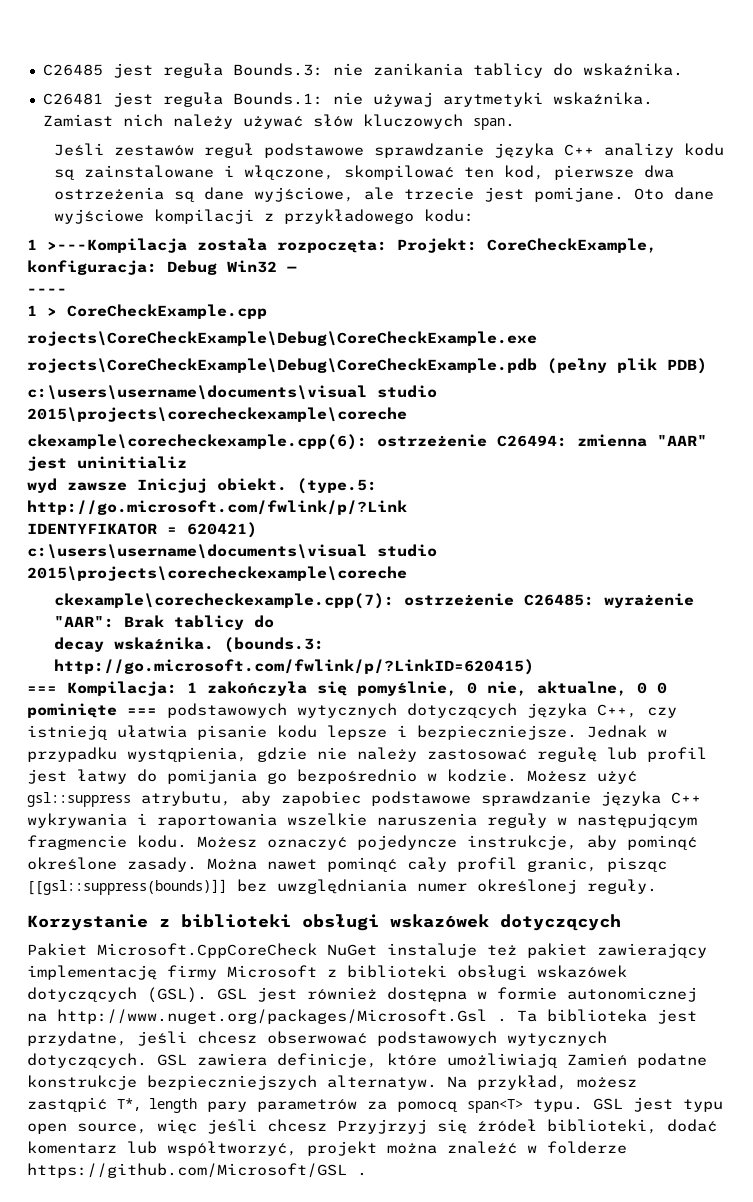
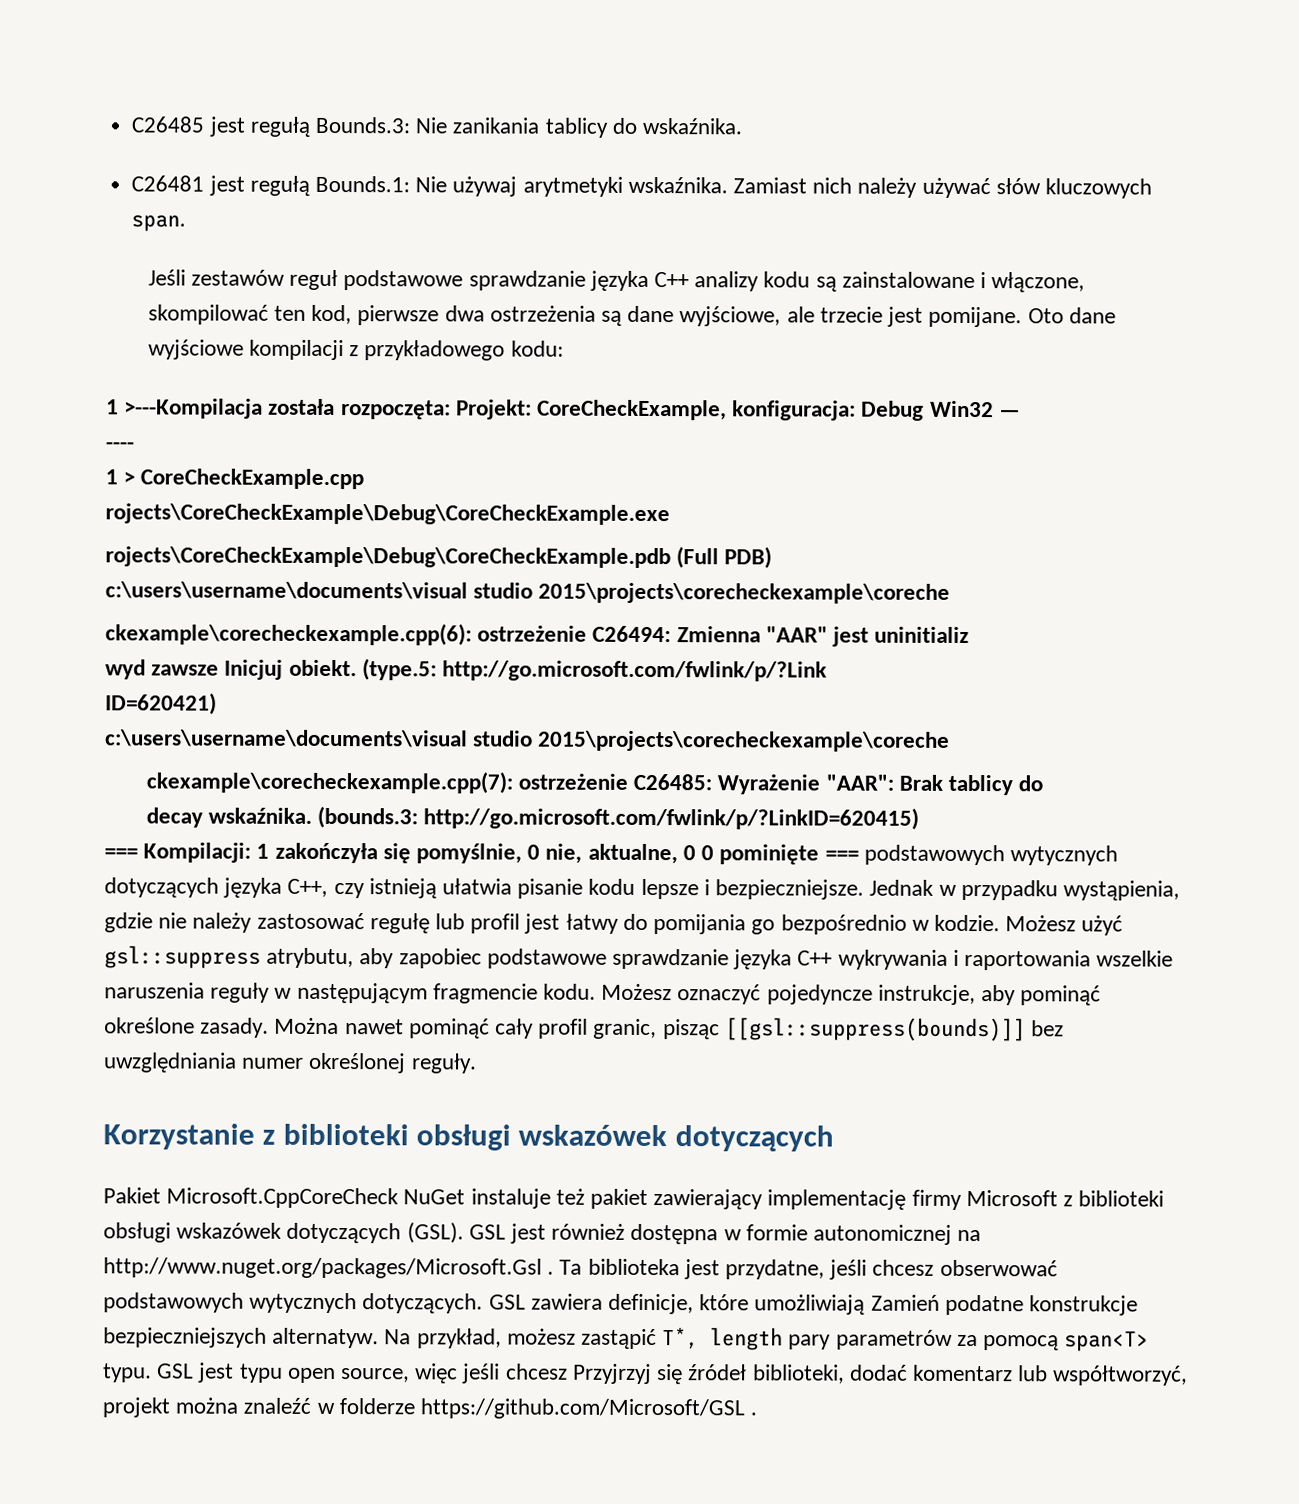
- C26485 jest reguła Bounds.3: nie zanikania tablicy do wskaźnika.
+ C26485 jest regułą Bounds.3: Nie zanikania tablicy do wskaźnika.
- C26481 jest reguła Bounds.1: nie używaj arytmetyki wskaźnika.
+ C26481 jest regułą Bounds.1: Nie używaj arytmetyki wskaźnika.
- rojects\CoreCheckExample\Debug\CoreCheckExample.pdb (pełny plik PDB)
+ rojects\CoreCheckExample\Debug\CoreCheckExample.pdb (Full PDB)
- ckexample\corecheckexample.cpp(6): ostrzeżenie C26494: zmienna "AAR" jest uninitializ
+ ckexample\corecheckexample.cpp(6): ostrzeżenie C26494: Zmienna "AAR" jest uninitializ
- IDENTYFIKATOR = 620421)
+ ID=620421)
- ckexample\corecheckexample.cpp(7): ostrzeżenie C26485: wyrażenie "AAR": Brak tablicy do
+ ckexample\corecheckexample.cpp(7): ostrzeżenie C26485: Wyrażenie "AAR": Brak tablicy do
- === Kompilacja: 1 zakończyła się pomyślnie, 0 nie, aktualne, 0 0 pominięte === podstawowych wytycznych dotyczących języka C++, czy istnieją ułatwia pisanie kodu lepsze i bezpieczniejsze.
+ === Kompilacji: 1 zakończyła się pomyślnie, 0 nie, aktualne, 0 0 pominięte === podstawowych wytycznych dotyczących języka C++, czy istnieją ułatwia pisanie kodu lepsze i bezpieczniejsze.

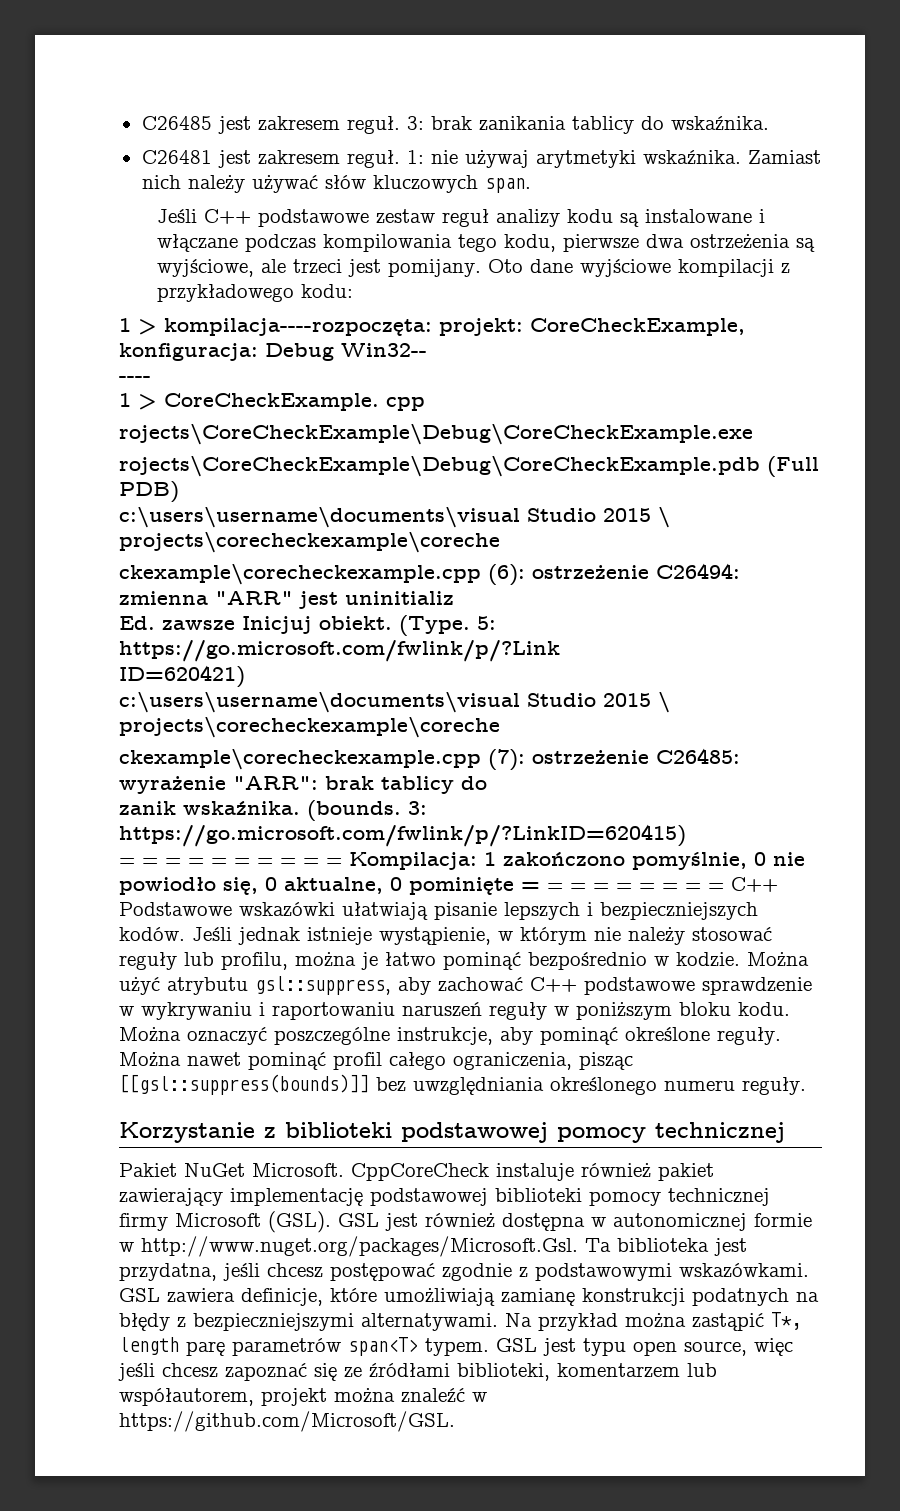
- C26485 jest regułą Bounds.3: Nie zanikania tablicy do wskaźnika.
+ C26485 jest zakresem reguł. 3: brak zanikania tablicy do wskaźnika.
- C26481 jest regułą Bounds.1: Nie używaj arytmetyki wskaźnika.
+ C26481 jest zakresem reguł. 1: nie używaj arytmetyki wskaźnika.
- Jeśli zestawów reguł podstawowe sprawdzanie języka C++ analizy kodu są zainstalowane i włączone, skompilować ten kod, pierwsze dwa ostrzeżenia są dane wyjściowe, ale trzecie jest pomijane.
+ Jeśli C++ podstawowe zestaw reguł analizy kodu są instalowane i włączane podczas kompilowania tego kodu, pierwsze dwa ostrzeżenia są wyjściowe, ale trzeci jest pomijany.
- 1 >---Kompilacja została rozpoczęta: Projekt: CoreCheckExample, konfiguracja: Debug Win32 —
+ 1 > kompilacja----rozpoczęta: projekt: CoreCheckExample, konfiguracja: Debug Win32--
- 1 > CoreCheckExample.cpp
+ 1 > CoreCheckExample. cpp
  rojects\CoreCheckExample\Debug\CoreCheckExample.pdb (Full PDB)
- c:\users\username\documents\visual studio 2015\projects\corecheckexample\coreche
- ckexample\corecheckexample.cpp(6): ostrzeżenie C26494: Zmienna "AAR" jest uninitializ
+ c:\users\username\documents\visual Studio 2015 \ projects\corecheckexample\coreche
+ ckexample\corecheckexample.cpp (6): ostrzeżenie C26494: zmienna "ARR" jest uninitializ
- wyd zawsze Inicjuj obiekt.
+ Ed. zawsze Inicjuj obiekt.
- (type.5: http://go.microsoft.com/fwlink/p/?Link
+ (Type. 5: https://go.microsoft.com/fwlink/p/?Link
  ID=620421)
- c:\users\username\documents\visual studio 2015\projects\corecheckexample\coreche
- ckexample\corecheckexample.cpp(7): ostrzeżenie C26485: Wyrażenie "AAR": Brak tablicy do
- decay wskaźnika. (bounds.3: http://go.microsoft.com/fwlink/p/?LinkID=620415)
- === Kompilacji: 1 zakończyła się pomyślnie, 0 nie, aktualne, 0 0 pominięte === podstawowych wytycznych dotyczących języka C++, czy istnieją ułatwia pisanie kodu lepsze i bezpieczniejsze. Jednak w przypadku wystąpienia, gdzie nie należy zastosować regułę lub profil jest łatwy do pomijania go bezpośrednio w kodzie. Możesz użyć gsl::suppress atrybutu, aby zapobiec podstawowe sprawdzanie języka C++ wykrywania i raportowania wszelkie naruszenia reguły w następującym fragmencie kodu. Możesz oznaczyć pojedyncze instrukcje, aby pominąć określone zasady.
+ c:\users\username\documents\visual Studio 2015 \ projects\corecheckexample\coreche
+ ckexample\corecheckexample.cpp (7): ostrzeżenie C26485: wyrażenie "ARR": brak tablicy do
+ zanik wskaźnika. (bounds. 3: https://go.microsoft.com/fwlink/p/?LinkID=620415)
+ = = = = = = = = = = Kompilacja: 1 zakończono pomyślnie, 0 nie powiodło się, 0 aktualne, 0 pominięte = = = = = = = = = C++ Podstawowe wskazówki ułatwiają pisanie lepszych i bezpieczniejszych kodów. Jeśli jednak istnieje wystąpienie, w którym nie należy stosować reguły lub profilu, można je łatwo pominąć bezpośrednio w kodzie. Można użyć atrybutu gsl::suppress, aby zachować C++ podstawowe sprawdzenie w wykrywaniu i raportowaniu naruszeń reguły w poniższym bloku kodu. Można oznaczyć poszczególne instrukcje, aby pominąć określone reguły.
- Można nawet pominąć cały profil granic, pisząc [[gsl::suppress(bounds)]] bez uwzględniania numer określonej reguły.
+ Można nawet pominąć profil całego ograniczenia, pisząc [[gsl::suppress(bounds)]] bez uwzględniania określonego numeru reguły.
- Korzystanie z biblioteki obsługi wskazówek dotyczących
- Pakiet Microsoft.CppCoreCheck NuGet instaluje też pakiet zawierający implementację firmy Microsoft z biblioteki obsługi wskazówek dotyczących (GSL).
+ Korzystanie z biblioteki podstawowej pomocy technicznej
+ Pakiet NuGet Microsoft. CppCoreCheck instaluje również pakiet zawierający implementację podstawowej biblioteki pomocy technicznej firmy Microsoft (GSL).
- GSL jest również dostępna w formie autonomicznej na http://www.nuget.org/packages/Microsoft.Gsl . Ta biblioteka jest przydatne, jeśli chcesz obserwować podstawowych wytycznych dotyczących.
+ GSL jest również dostępna w autonomicznej formie w http://www.nuget.org/packages/Microsoft.Gsl. Ta biblioteka jest przydatna, jeśli chcesz postępować zgodnie z podstawowymi wskazówkami.
- GSL zawiera definicje, które umożliwiają Zamień podatne konstrukcje bezpieczniejszych alternatyw. Na przykład, możesz zastąpić T*, length pary parametrów za pomocą span<T> typu.
+ GSL zawiera definicje, które umożliwiają zamianę konstrukcji podatnych na błędy z bezpieczniejszymi alternatywami. Na przykład można zastąpić T*, length parę parametrów span<T> typem.
- GSL jest typu open source, więc jeśli chcesz Przyjrzyj się źródeł biblioteki, dodać komentarz lub współtworzyć, projekt można znaleźć w folderze https://github.com/Microsoft/GSL .
+ GSL jest typu open source, więc jeśli chcesz zapoznać się ze źródłami biblioteki, komentarzem lub współautorem, projekt można znaleźć w https://github.com/Microsoft/GSL.

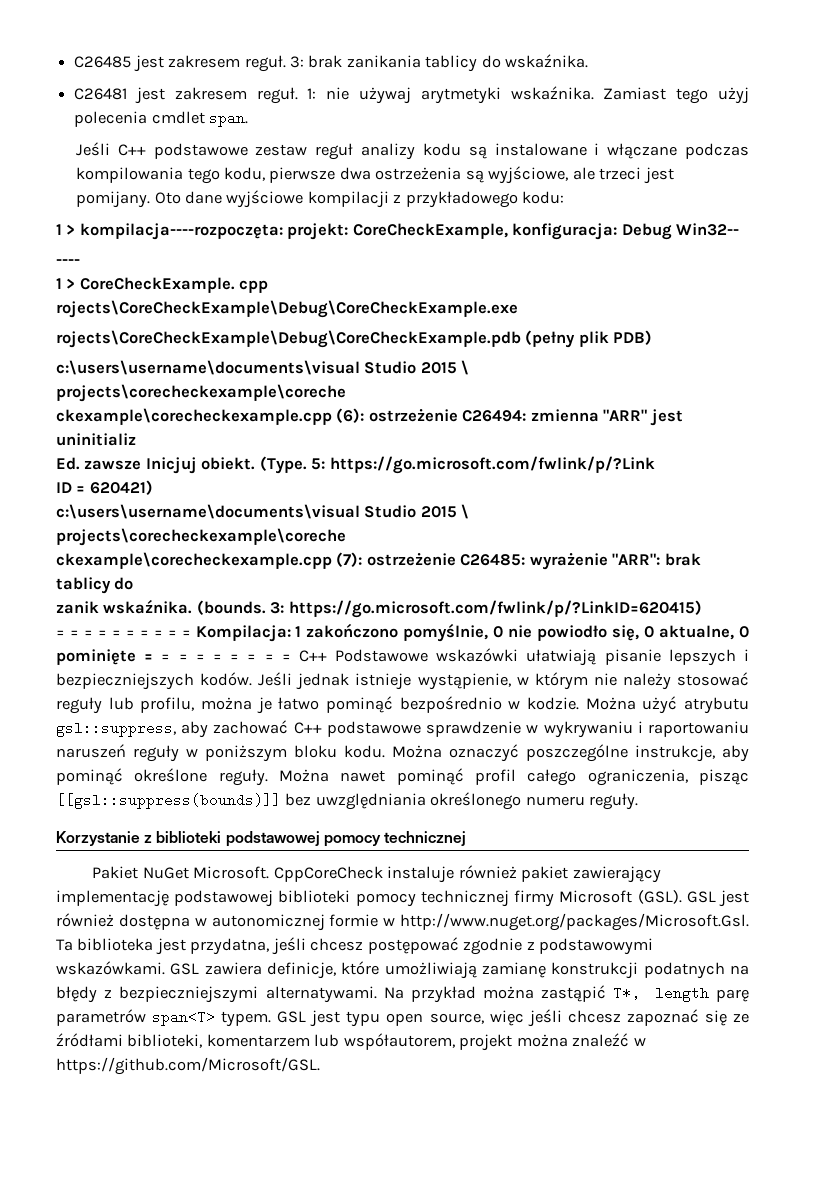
- Zamiast nich należy używać słów kluczowych span.
+ Zamiast tego użyj polecenia cmdlet span.
- rojects\CoreCheckExample\Debug\CoreCheckExample.pdb (Full PDB)
+ rojects\CoreCheckExample\Debug\CoreCheckExample.pdb (pełny plik PDB)
- ID=620421)
+ ID = 620421)

